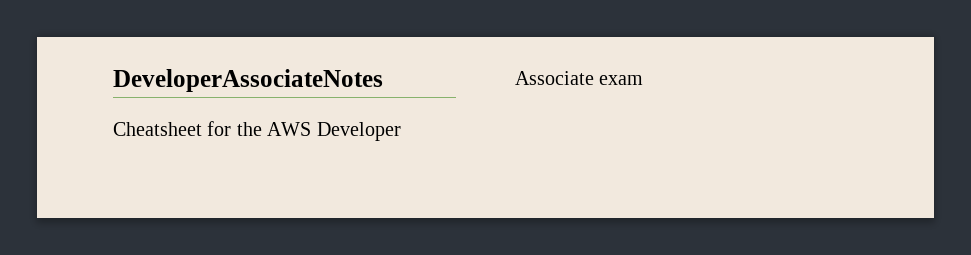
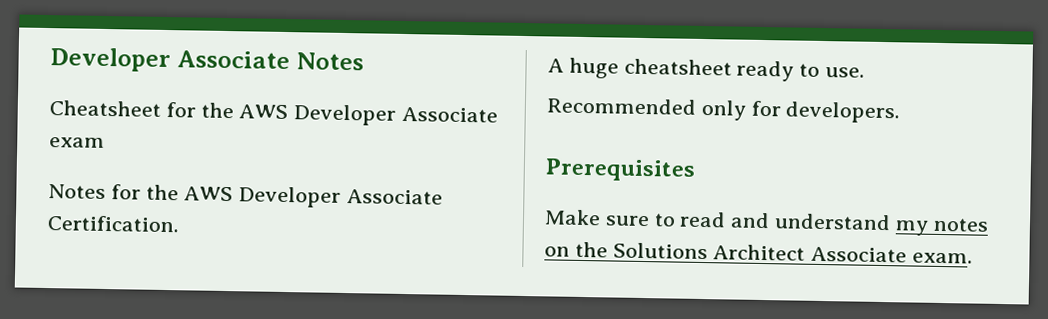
- DeveloperAssociateNotes
+ Developer Associate Notes
+ Notes for the AWS Developer Associate Certification.
+ A huge cheatsheet ready to use.
+ Recommended only for developers.
+ Prerequisites
+ Make sure to read and understand my notes on the Solutions Architect Associate exam.

